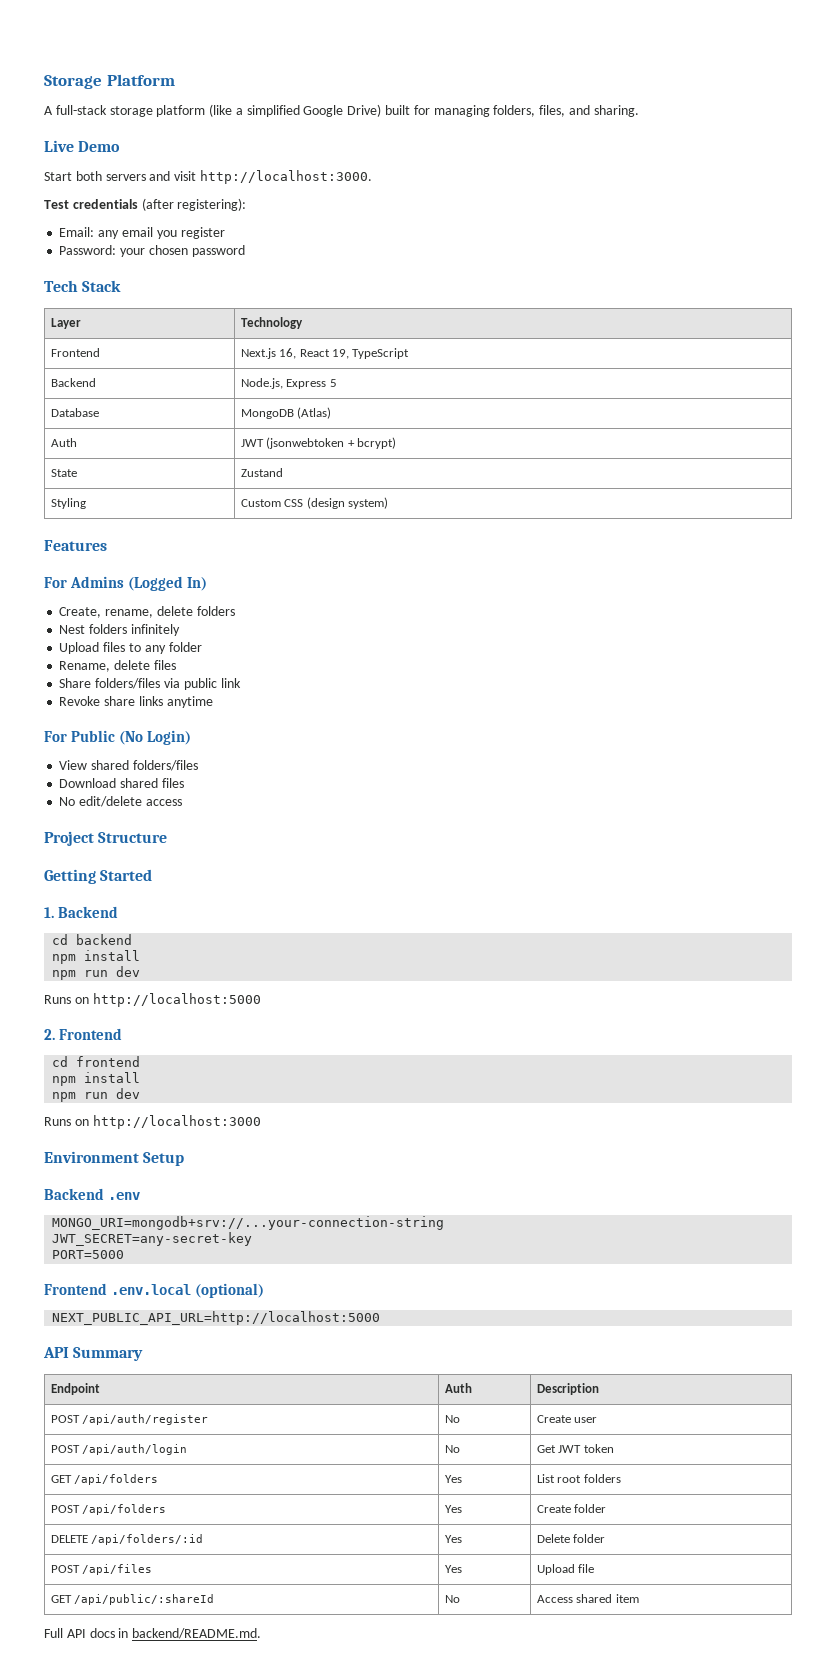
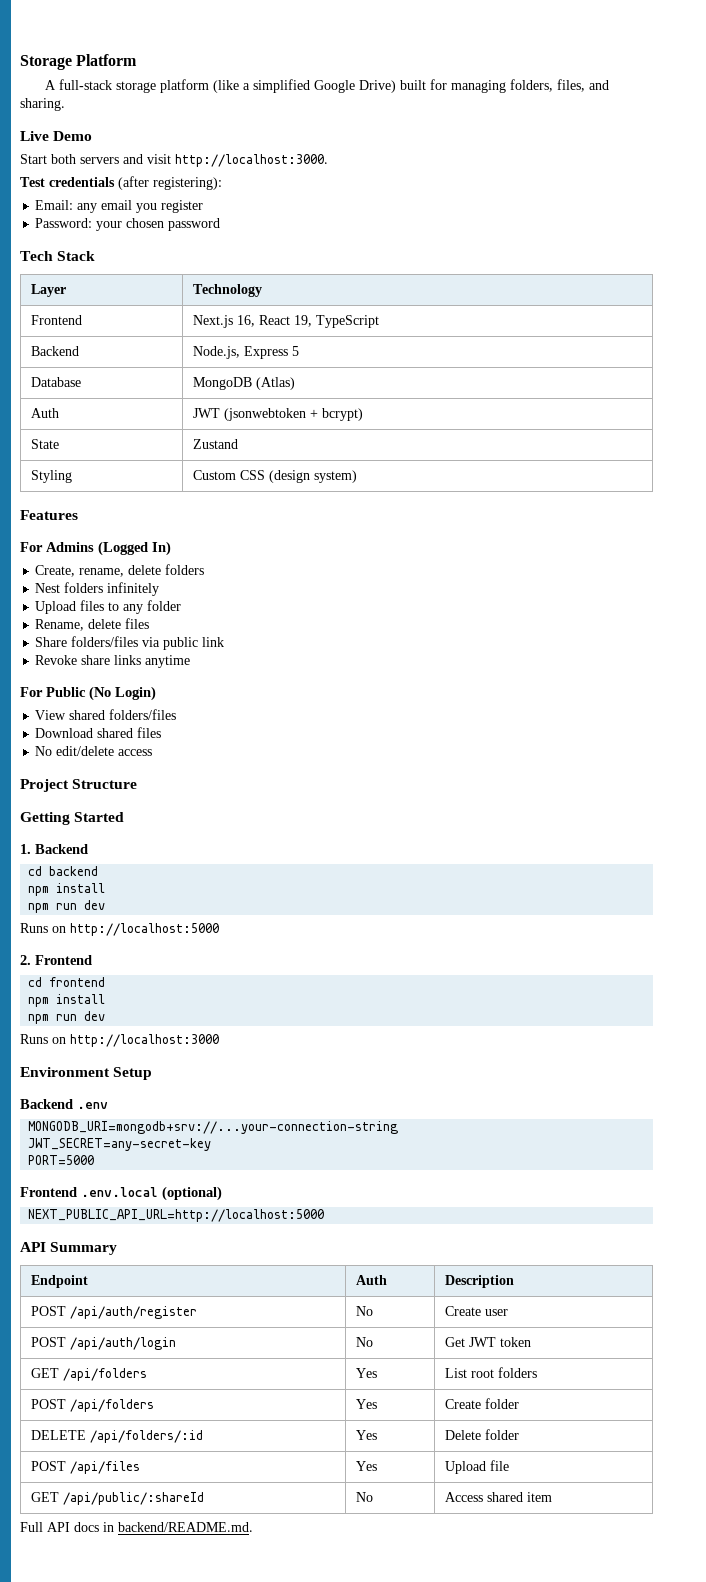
- MONGO_URI=mongodb+srv://...your-connection-string
+ MONGODB_URI=mongodb+srv://...your-connection-string

